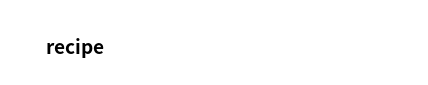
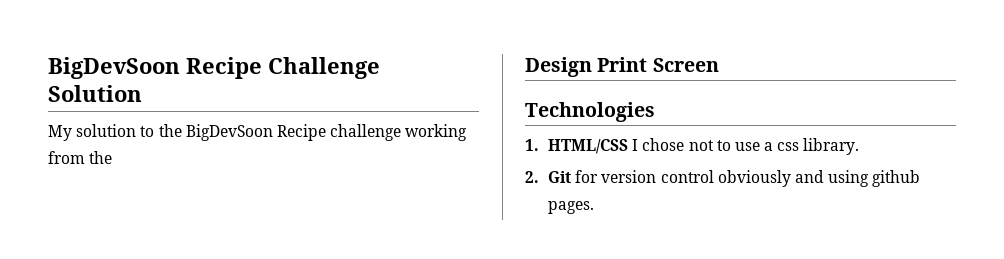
- recipe
+ BigDevSoon Recipe Challenge Solution
+ My solution to the BigDevSoon Recipe challenge working from the
+ Design Print Screen
+ Technologies
+ 1. HTML/CSS I chose not to use a css library.
+ 2. Git for version control obviously and using github pages.

